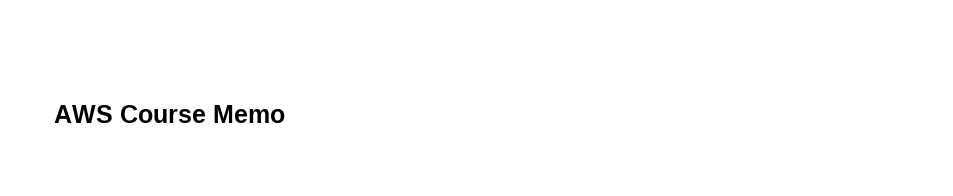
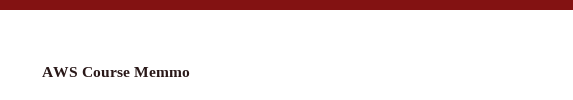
- AWS Course Memo
+ AWS Course Memmo

